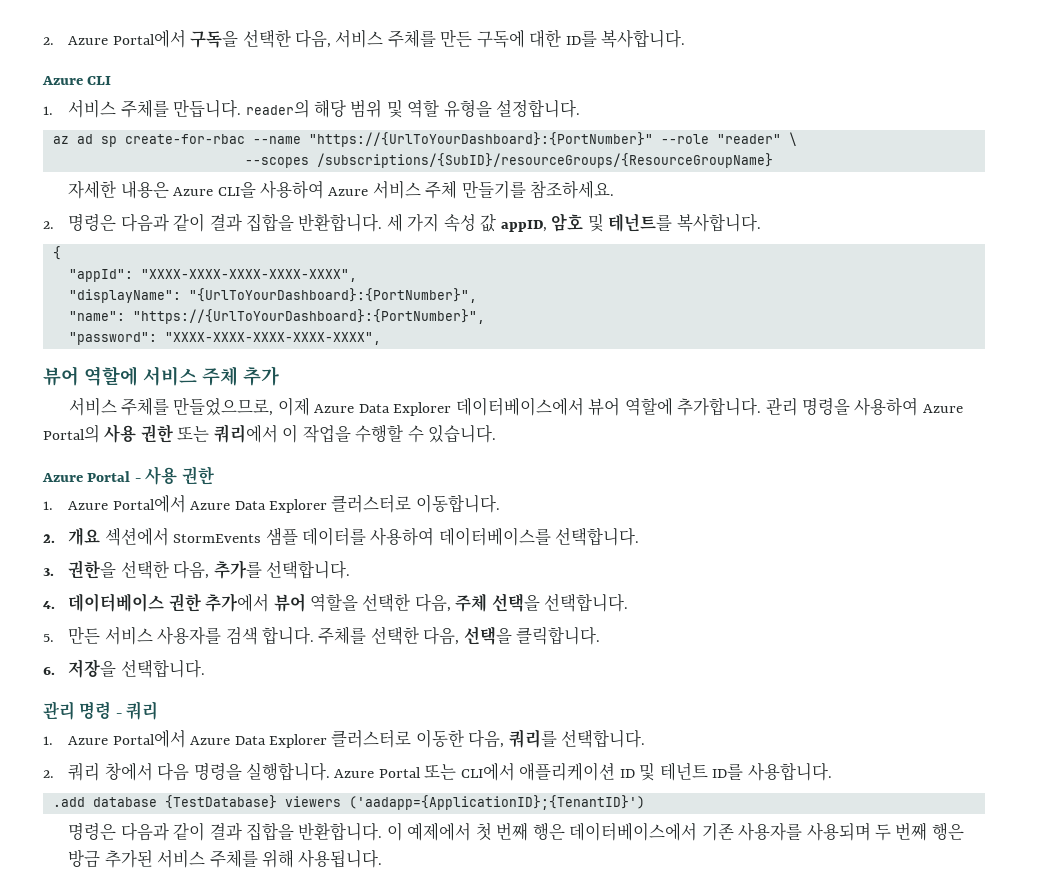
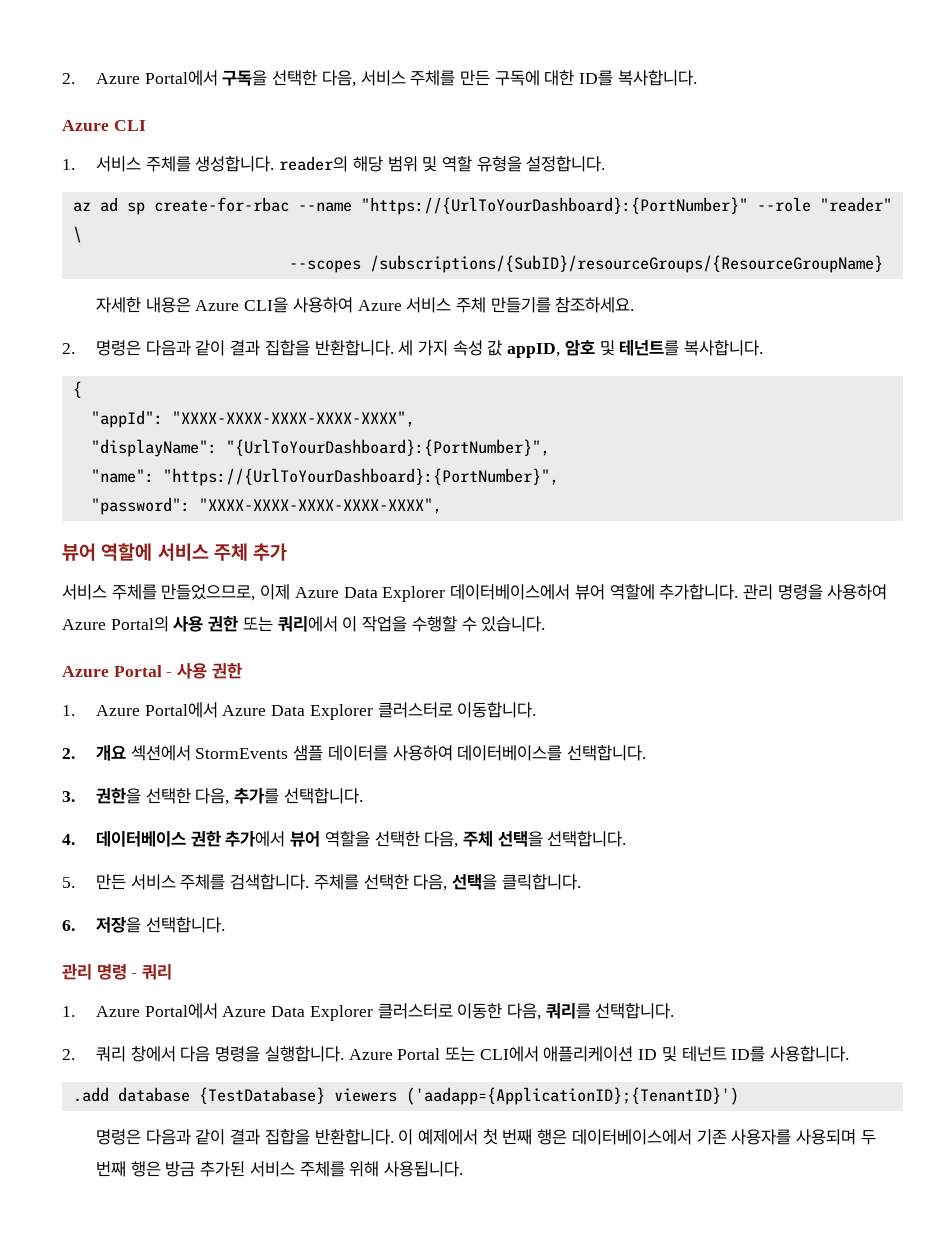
- 1. 서비스 주체를 만듭니다. reader의 해당 범위 및 역할 유형을 설정합니다.
+ 1. 서비스 주체를 생성합니다. reader의 해당 범위 및 역할 유형을 설정합니다.
- 5. 만든 서비스 사용자를 검색 합니다.
+ 5. 만든 서비스 주체를 검색합니다.

